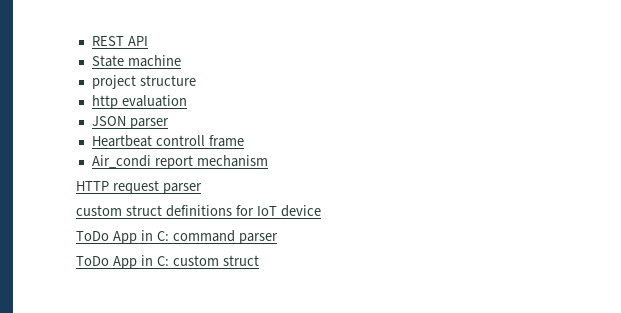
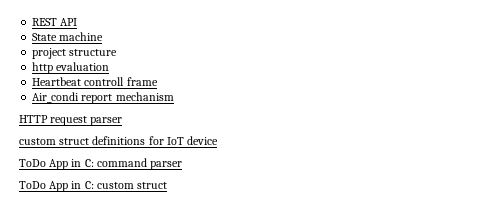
- JSON parser

